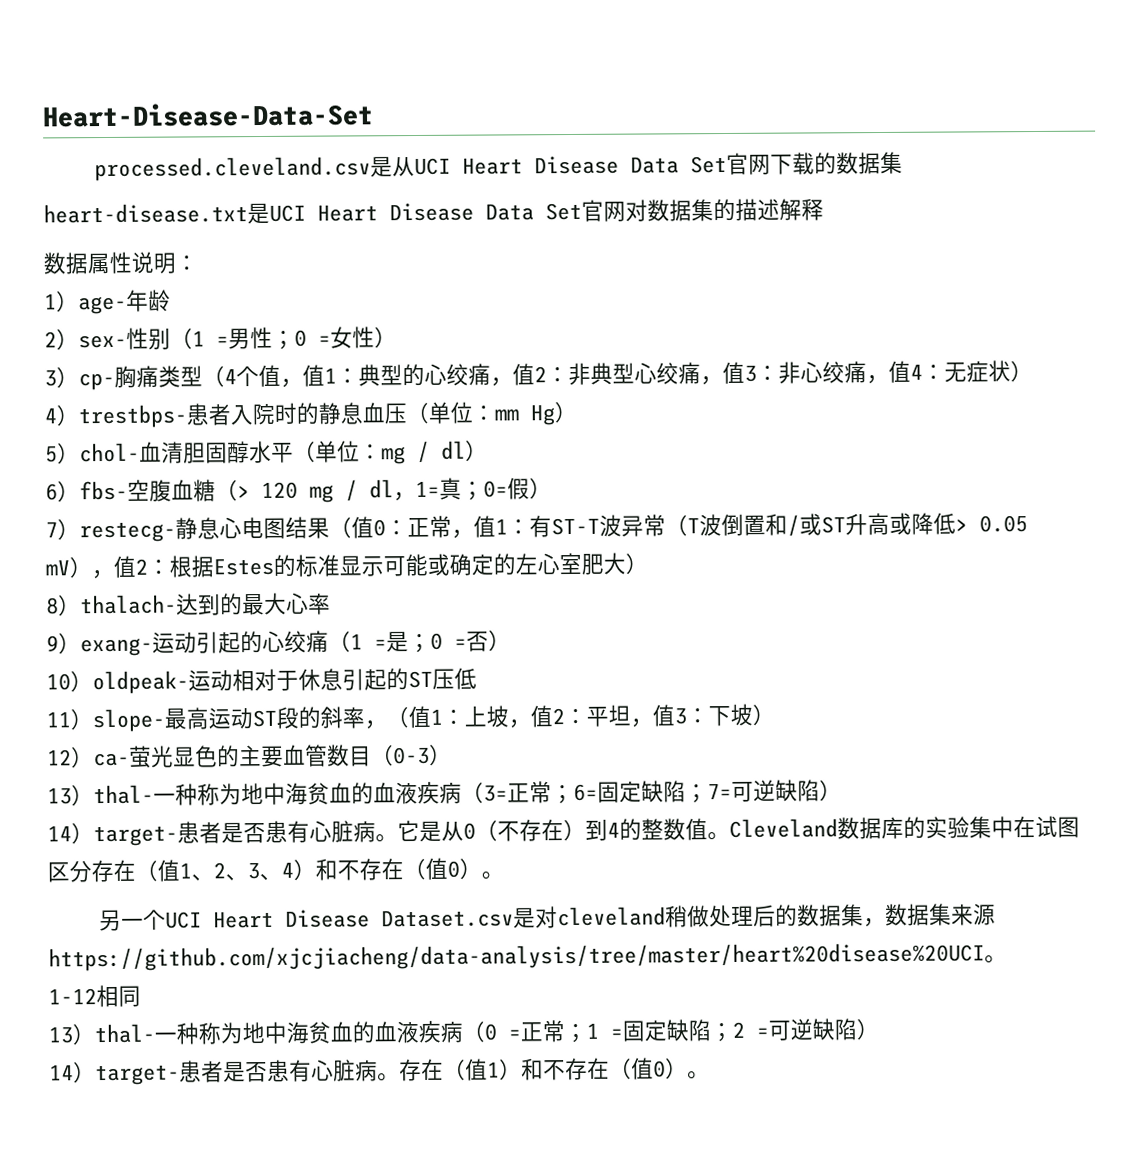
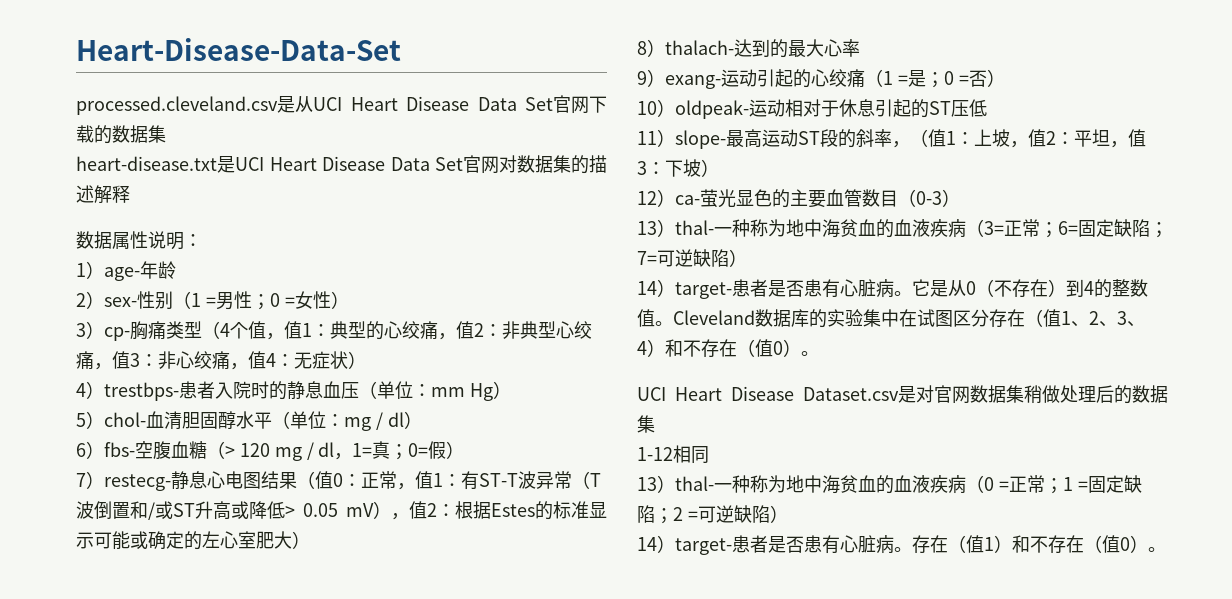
- 另一个UCI Heart Disease Dataset.csv是对cleveland稍做处理后的数据集，数据集来源https://github.com/xjcjiacheng/data-analysis/tree/master/heart%20disease%20UCI。
+ UCI Heart Disease Dataset.csv是对官网数据集稍做处理后的数据集

